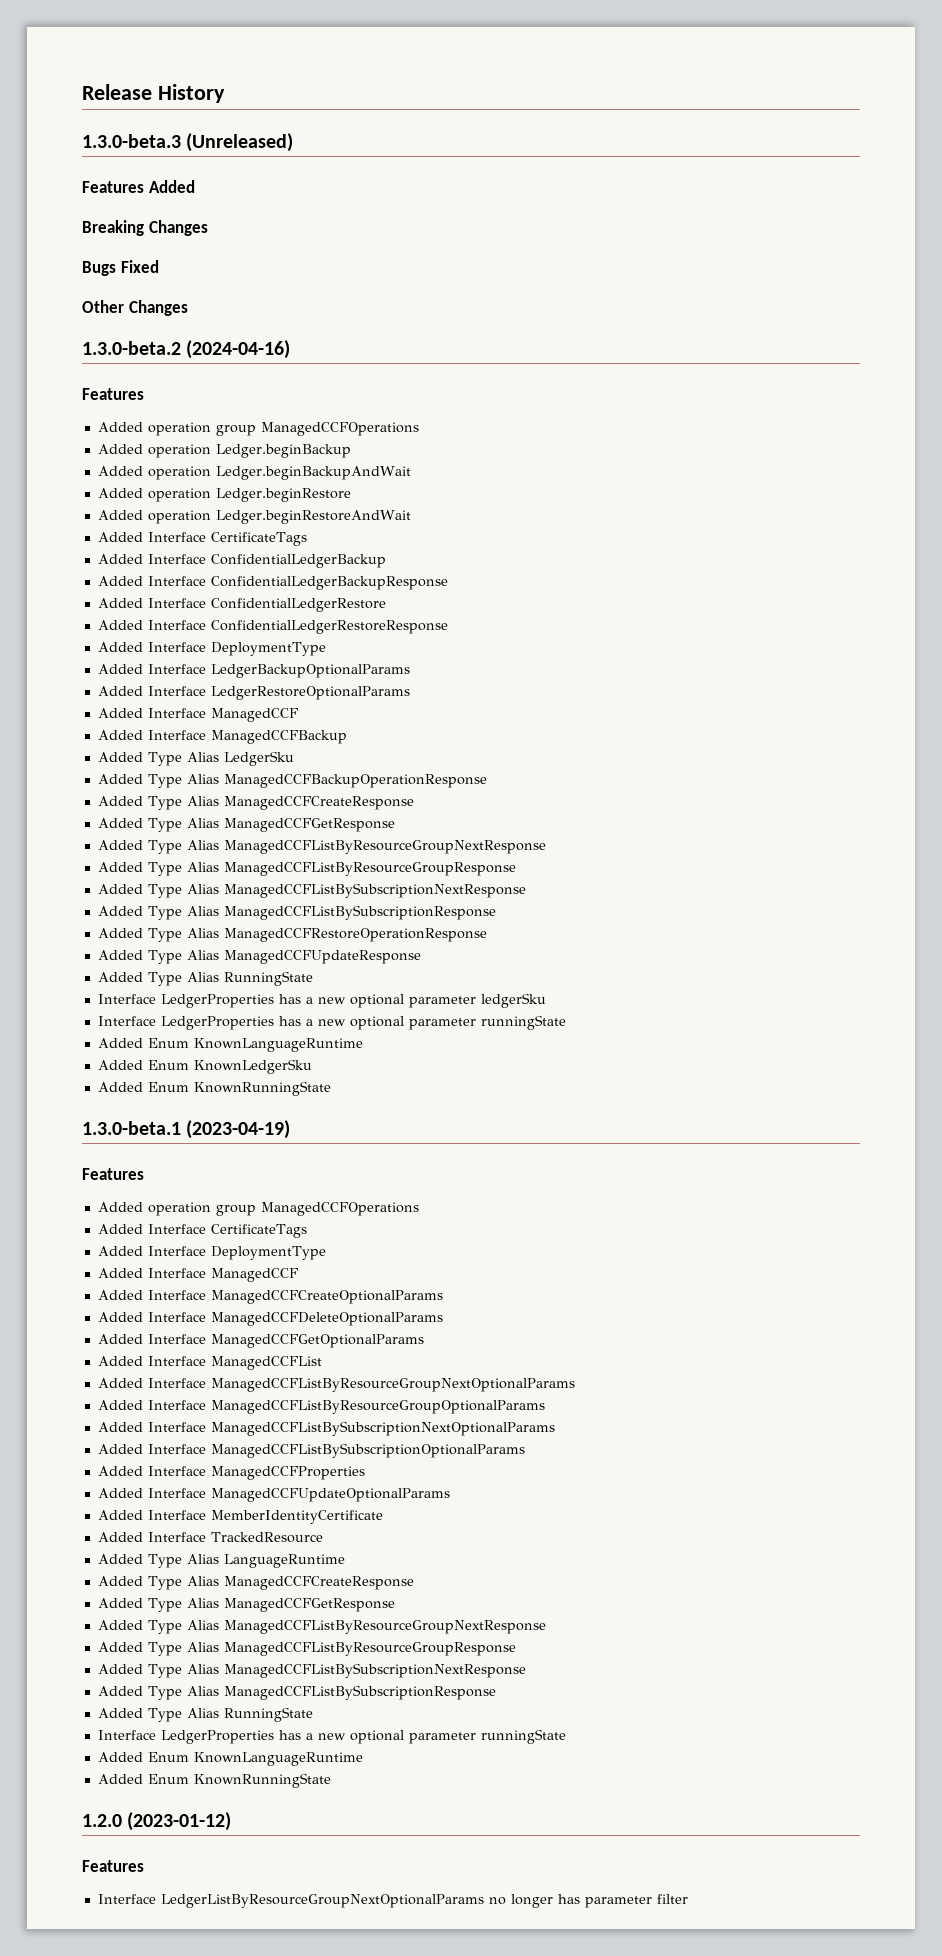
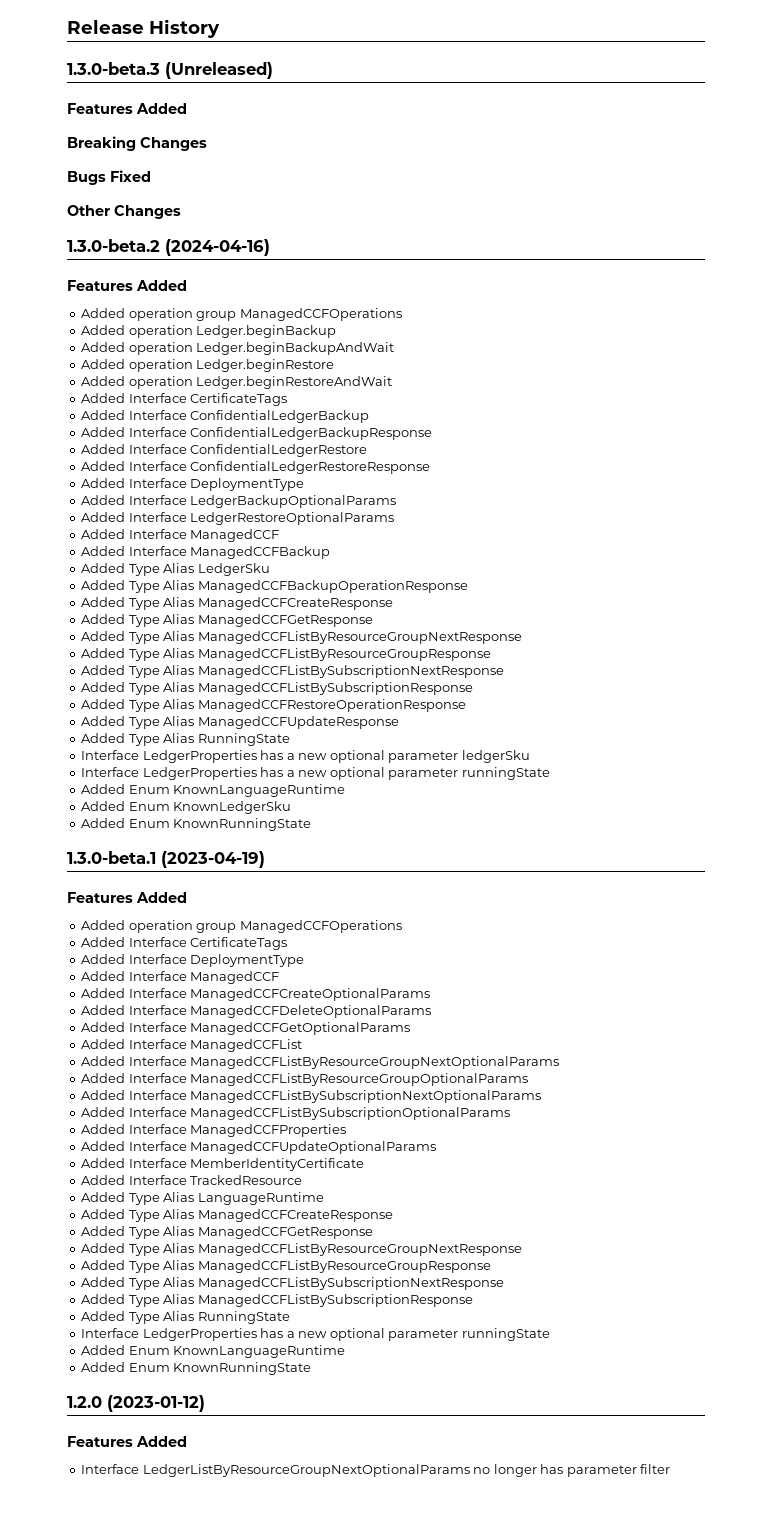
  1.3.0-beta.2 (2024-04-16)
- Features
+ Features Added
  1.3.0-beta.1 (2023-04-19)
- Features
+ Features Added
  1.2.0 (2023-01-12)
- Features
+ Features Added

